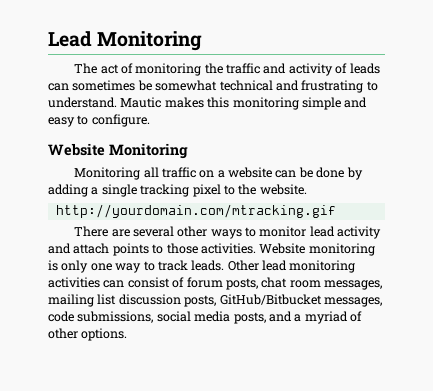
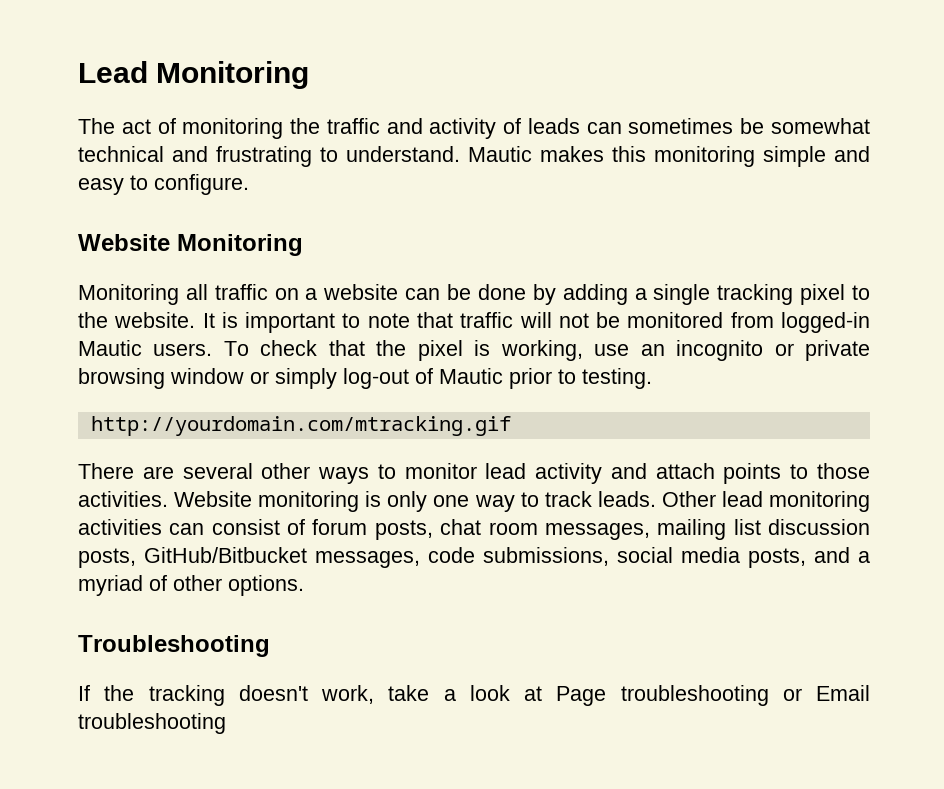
+ It is important to note that traffic will not be monitored from logged-in Mautic users. To check that the pixel is working, use an incognito or private browsing window or simply log-out of Mautic prior to testing.
+ Troubleshooting
+ If the tracking doesn't work, take a look at Page troubleshooting or Email troubleshooting

